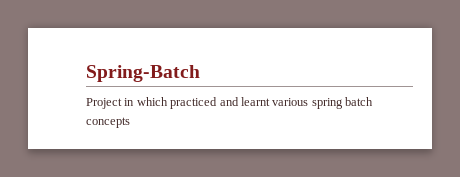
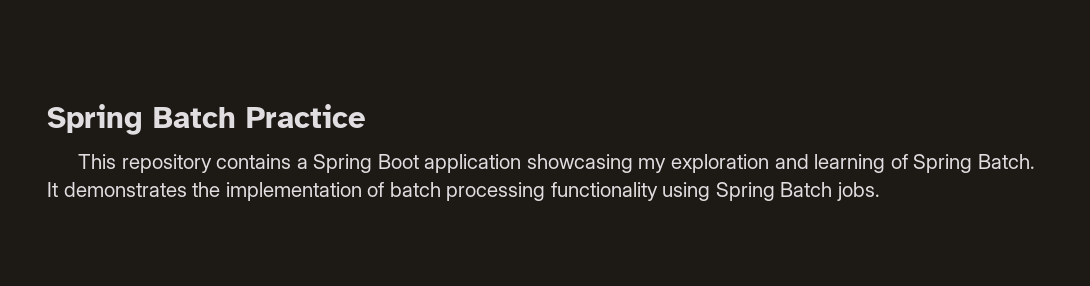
- Spring-Batch
- Project in which practiced and learnt various spring batch concepts
+ Spring Batch Practice
+ This repository contains a Spring Boot application showcasing my exploration and learning of Spring Batch. It demonstrates the implementation of batch processing functionality using Spring Batch jobs.

